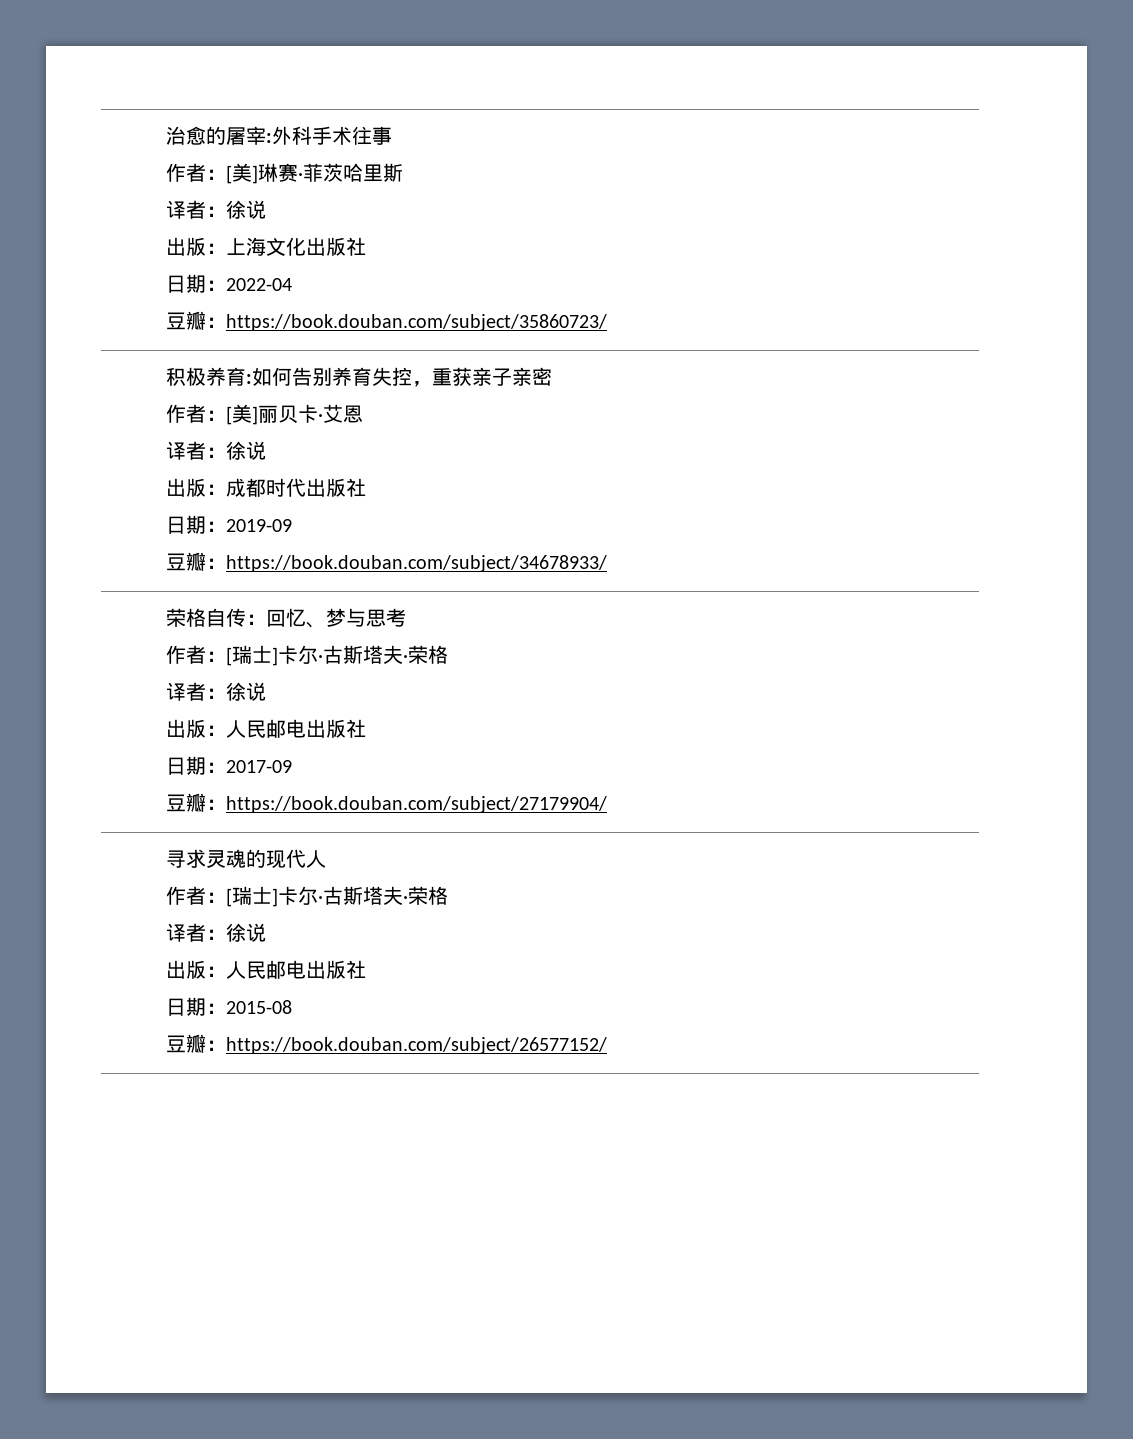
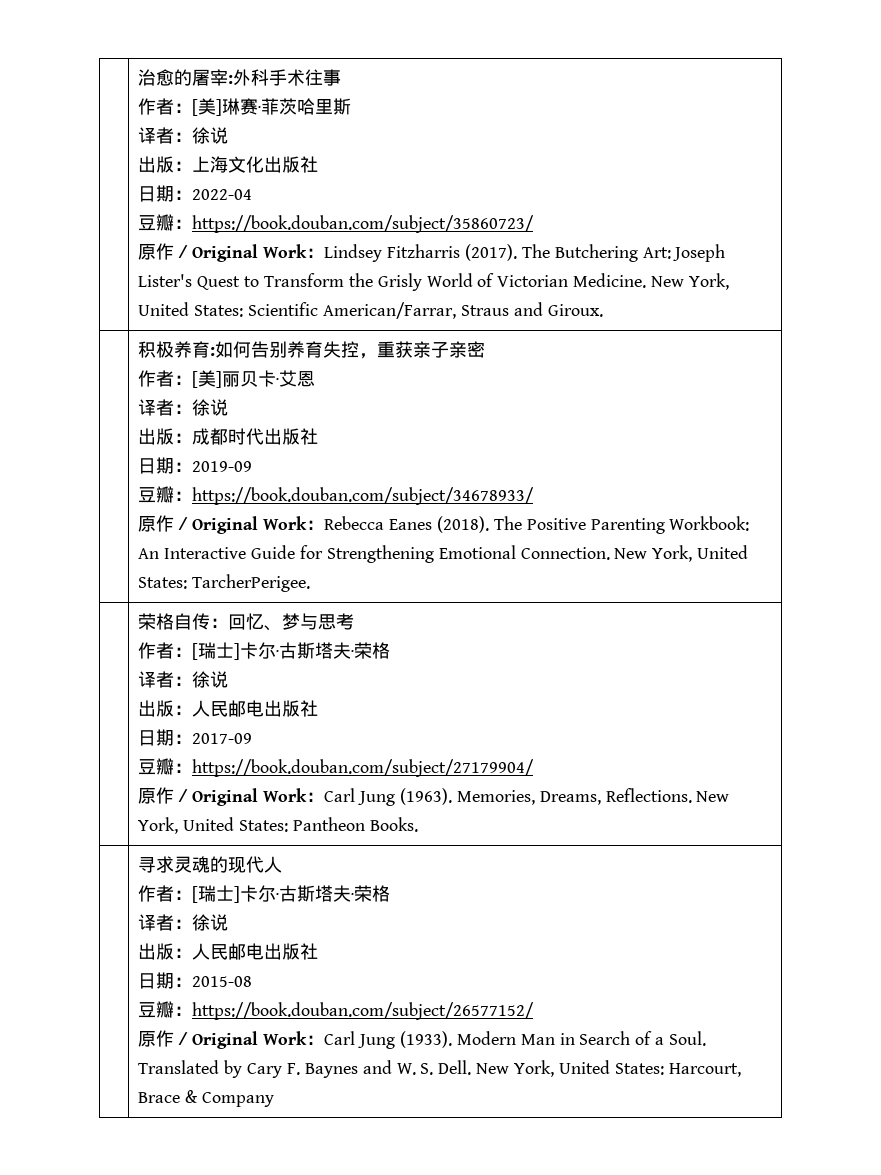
+ 原作／Original Work：Lindsey Fitzharris (2017). The Butchering Art: Joseph Lister's Quest to Transform the Grisly World of Victorian Medicine. New York, United States: Scientific American/Farrar, Straus and Giroux.
+ 原作／Original Work：Rebecca Eanes (2018). The Positive Parenting Workbook: An Interactive Guide for Strengthening Emotional Connection. New York, United States: TarcherPerigee.
+ 原作／Original Work：Carl Jung (1963). Memories, Dreams, Reflections. New York, United States: Pantheon Books.
+ 原作／Original Work：Carl Jung (1933). Modern Man in Search of a Soul. Translated by Cary F. Baynes and W. S. Dell. New York, United States: Harcourt, Brace & Company

